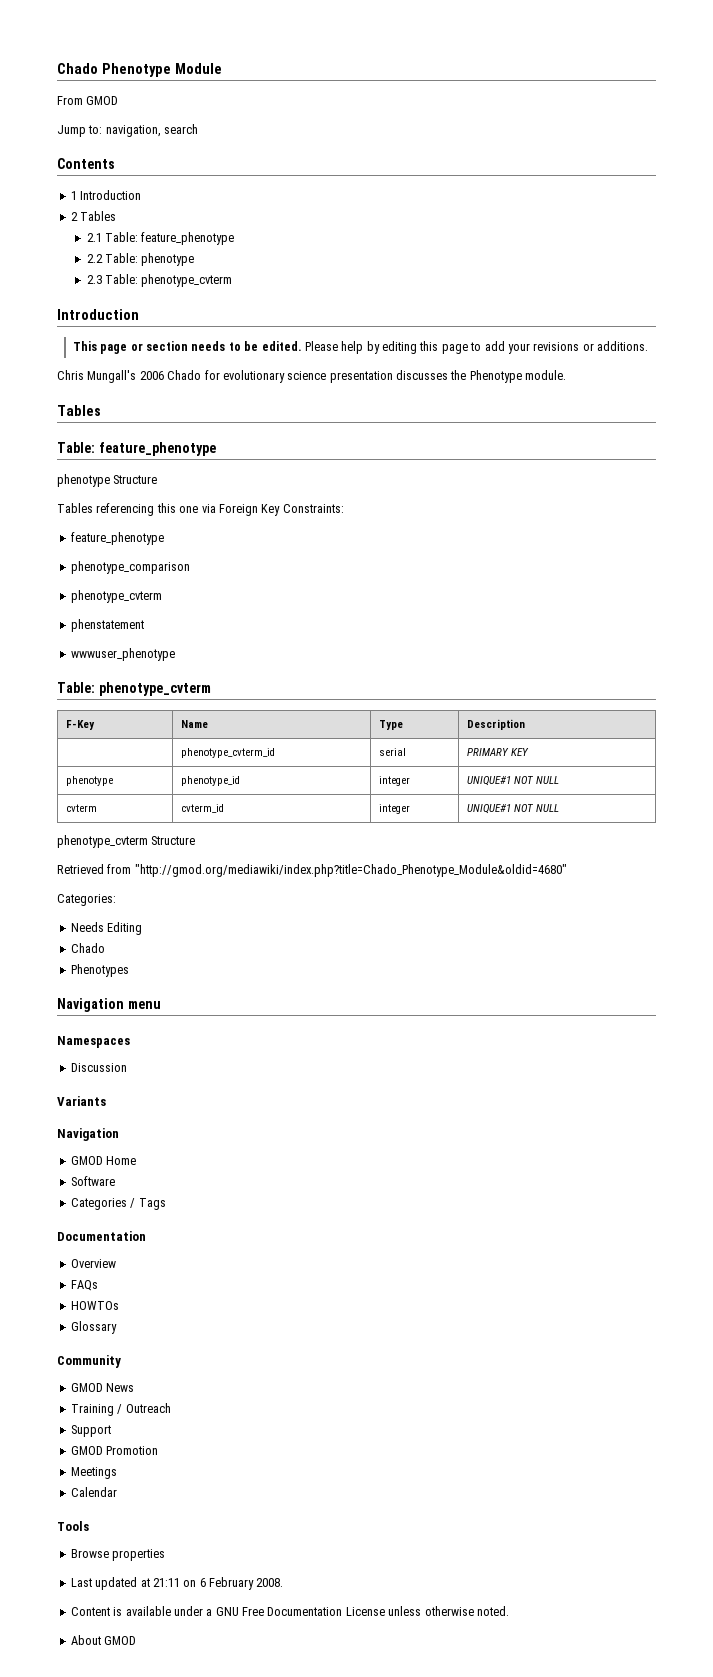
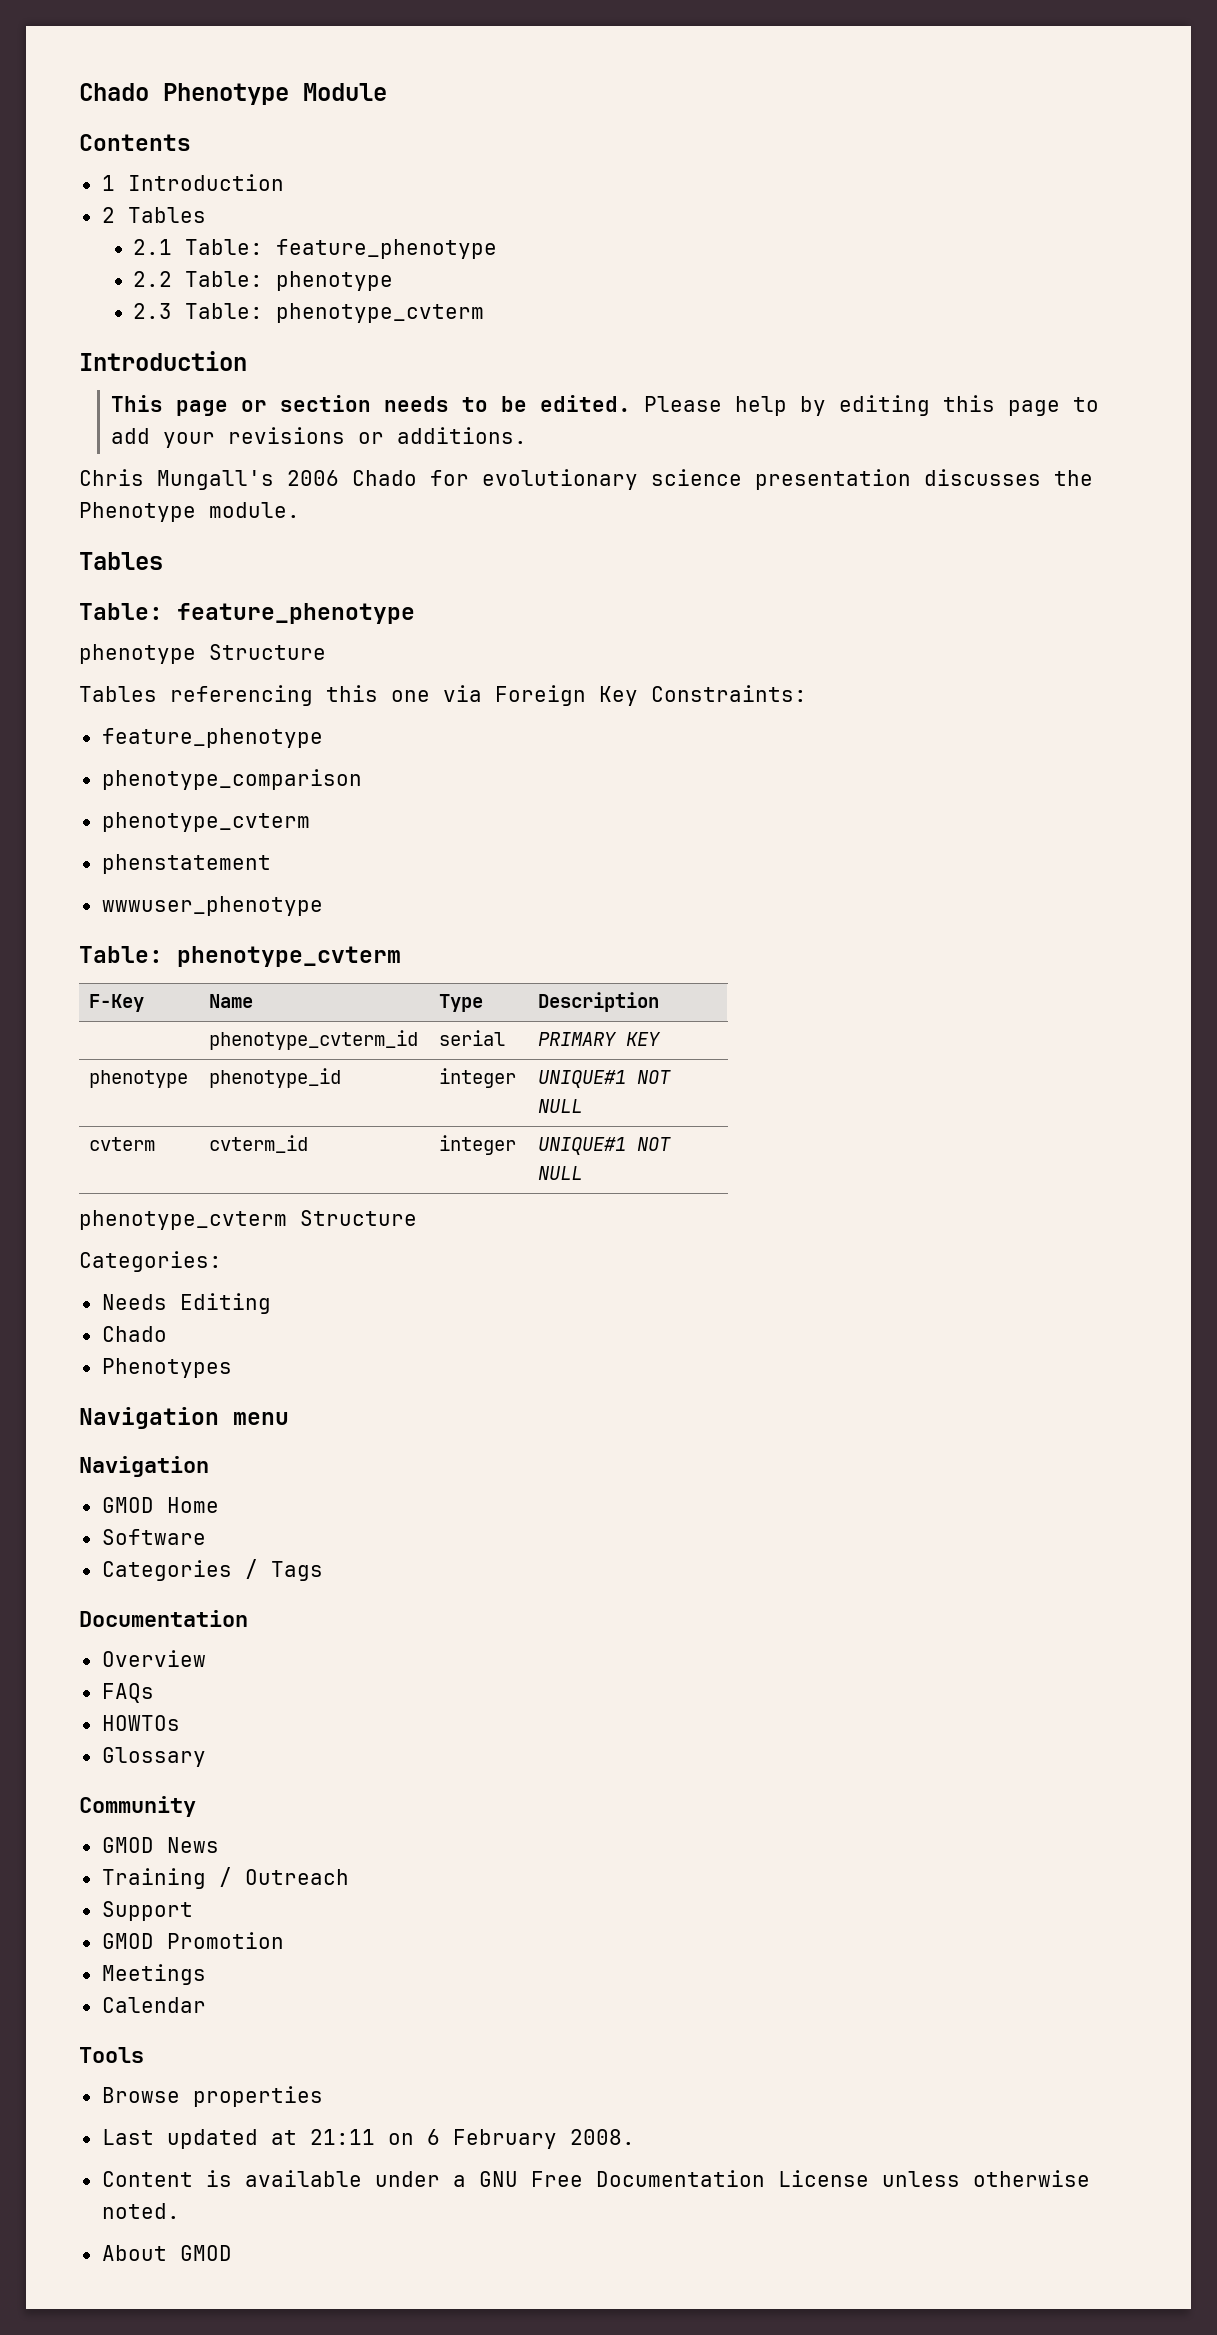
- From GMOD
- Jump to: navigation, search
- Retrieved from "http://gmod.org/mediawiki/index.php?title=Chado_Phenotype_Module&oldid=4680"
- Namespaces
- Discussion
- Variants

